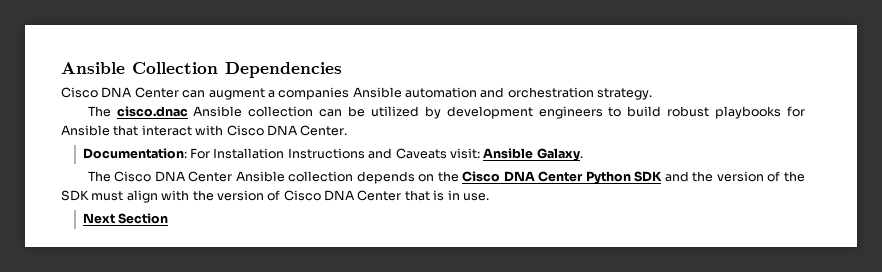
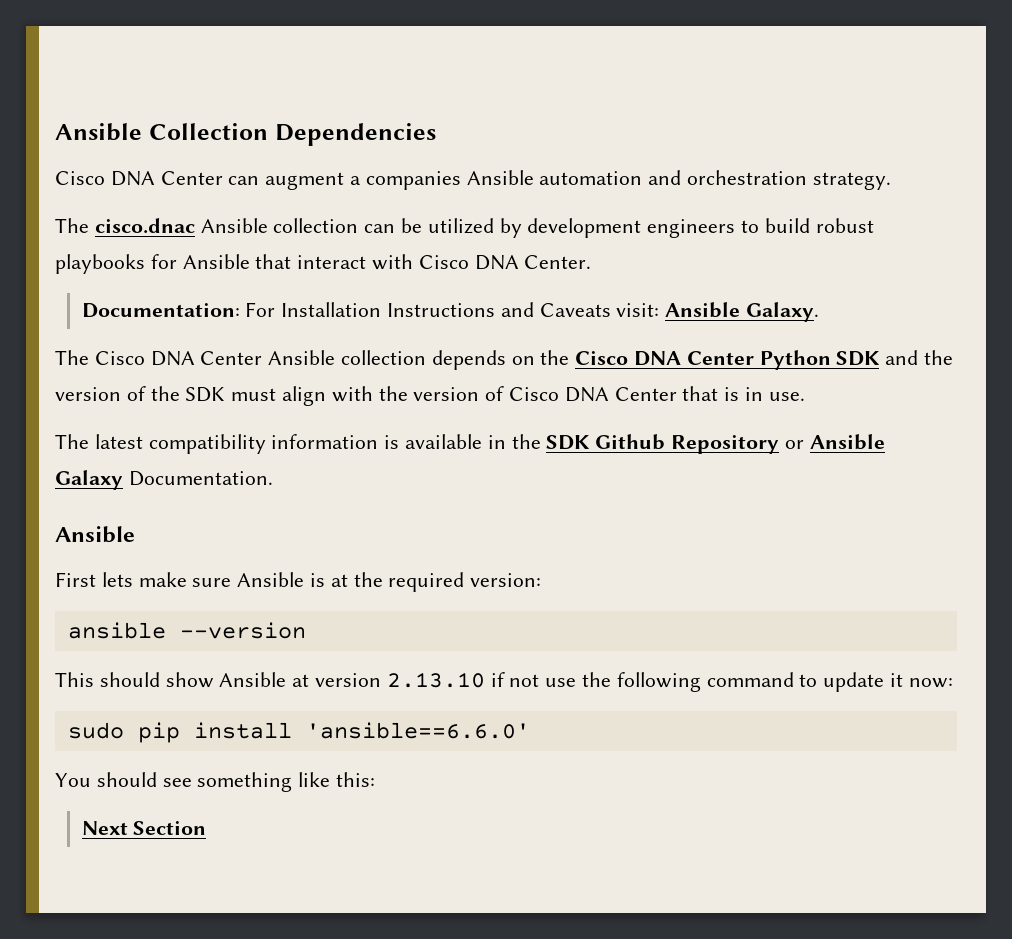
+ The latest compatibility information is available in the SDK Github Repository or Ansible Galaxy Documentation.
+ Ansible
+ First lets make sure Ansible is at the required version:
+ ansible --version
+ This should show Ansible at version 2.13.10 if not use the following command to update it now:
+ sudo pip install 'ansible==6.6.0'
+ You should see something like this:

